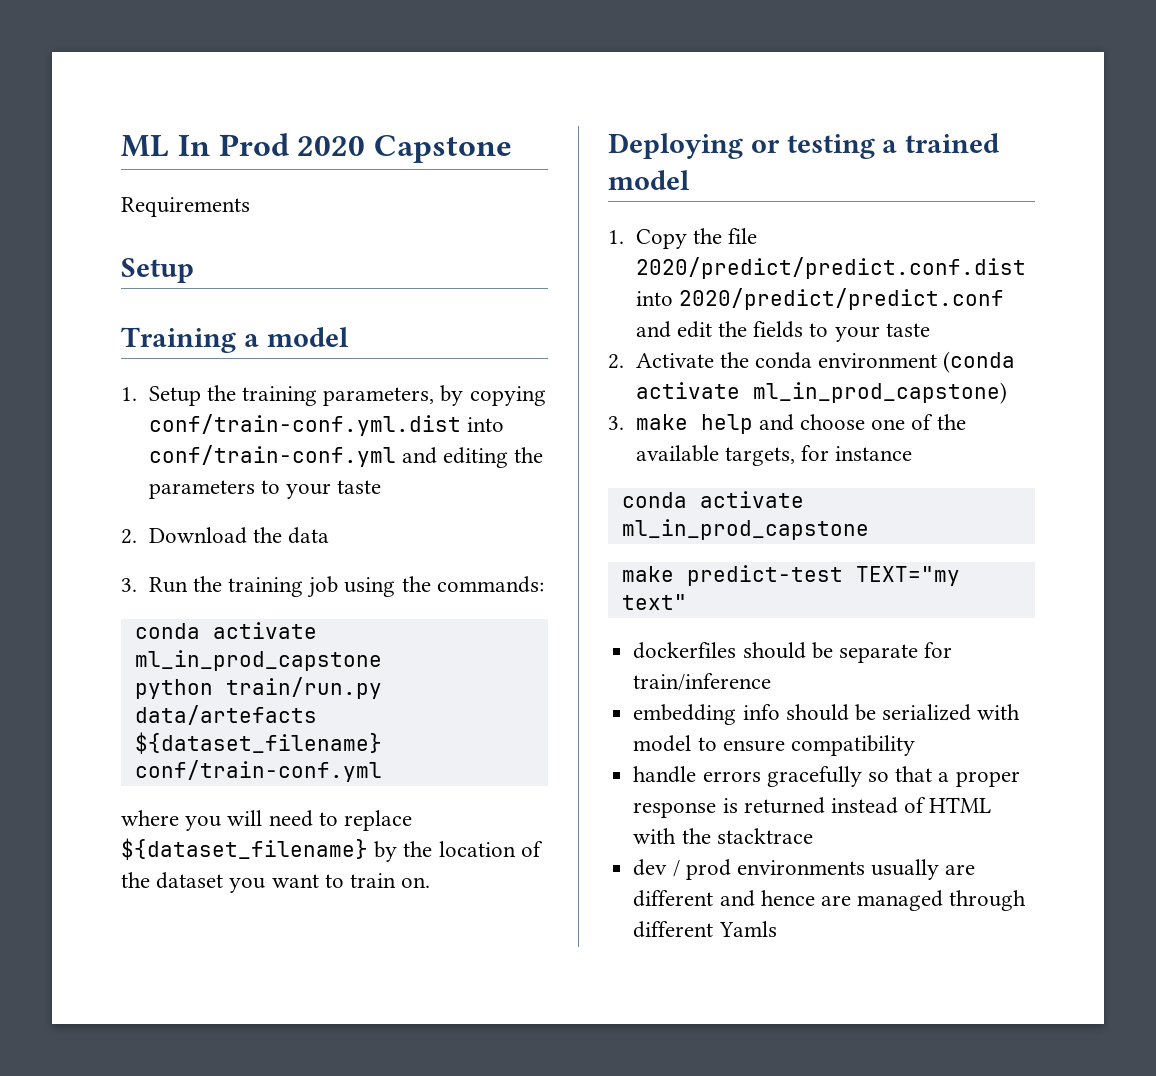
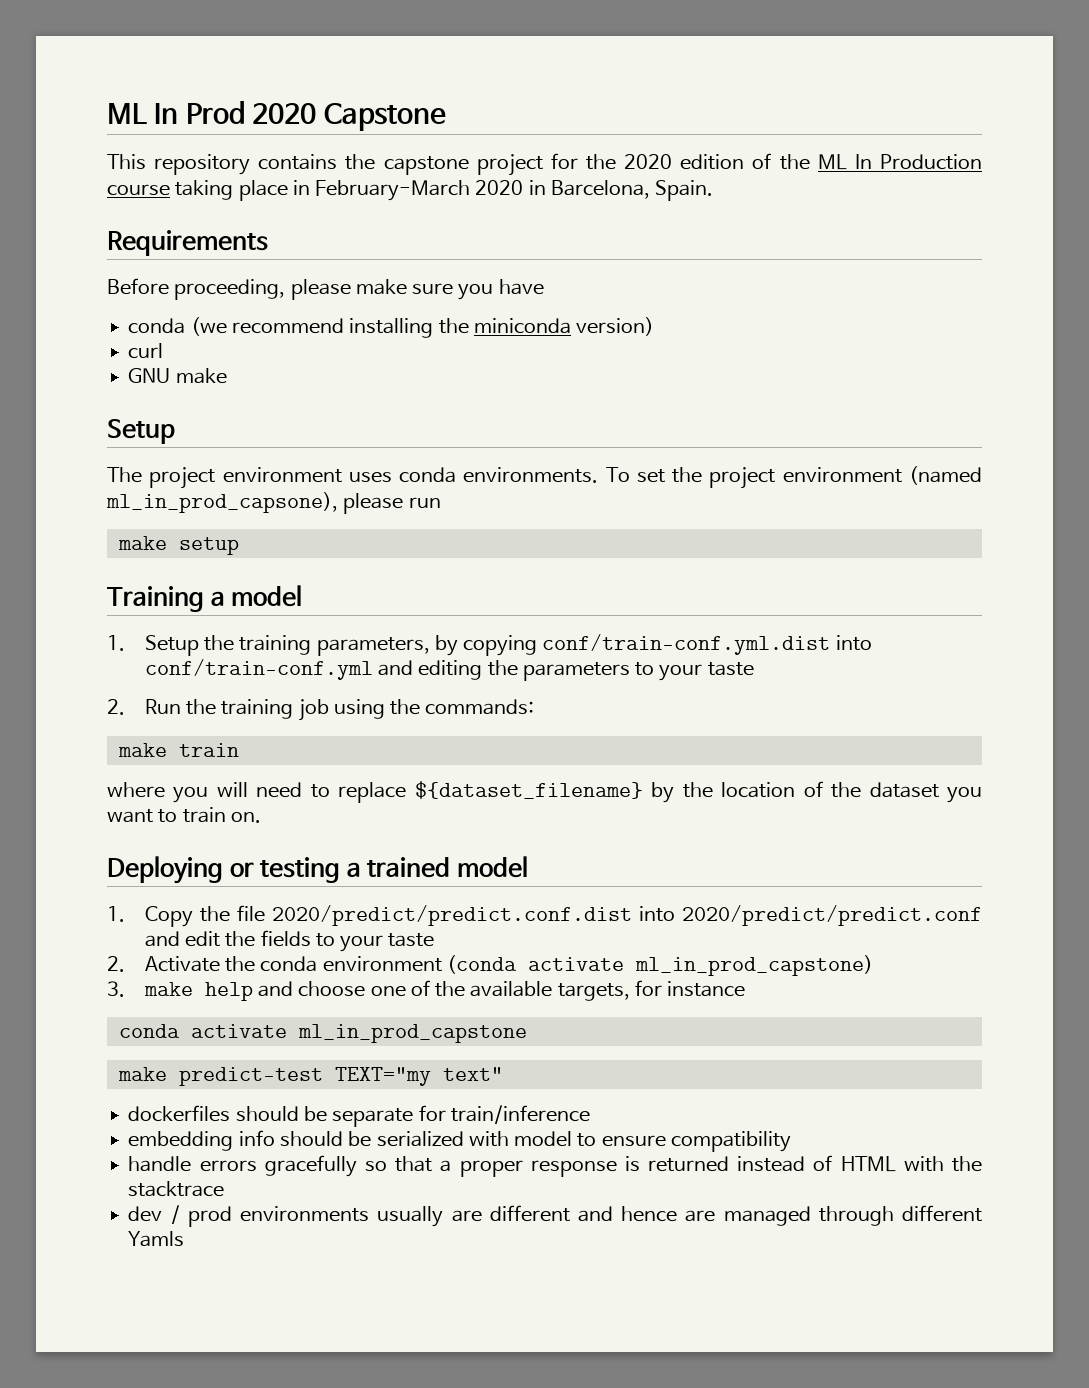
+ This repository contains the capstone project for the 2020 edition of the ML In Production course taking place in February-March 2020 in Barcelona, Spain.
  Requirements
+ Before proceeding, please make sure you have
+ conda (we recommend installing the miniconda version)
+ curl
+ GNU make
  Setup
+ The project environment uses conda environments. To set the project environment (named ml_in_prod_capsone), please run
+ make setup
- 2. Download the data
- 3. Run the training job using the commands:
- conda activate ml_in_prod_capstone
- python train/run.py data/artefacts ${dataset_filename} conf/train-conf.yml
+ 2. Run the training job using the commands:
+ make train

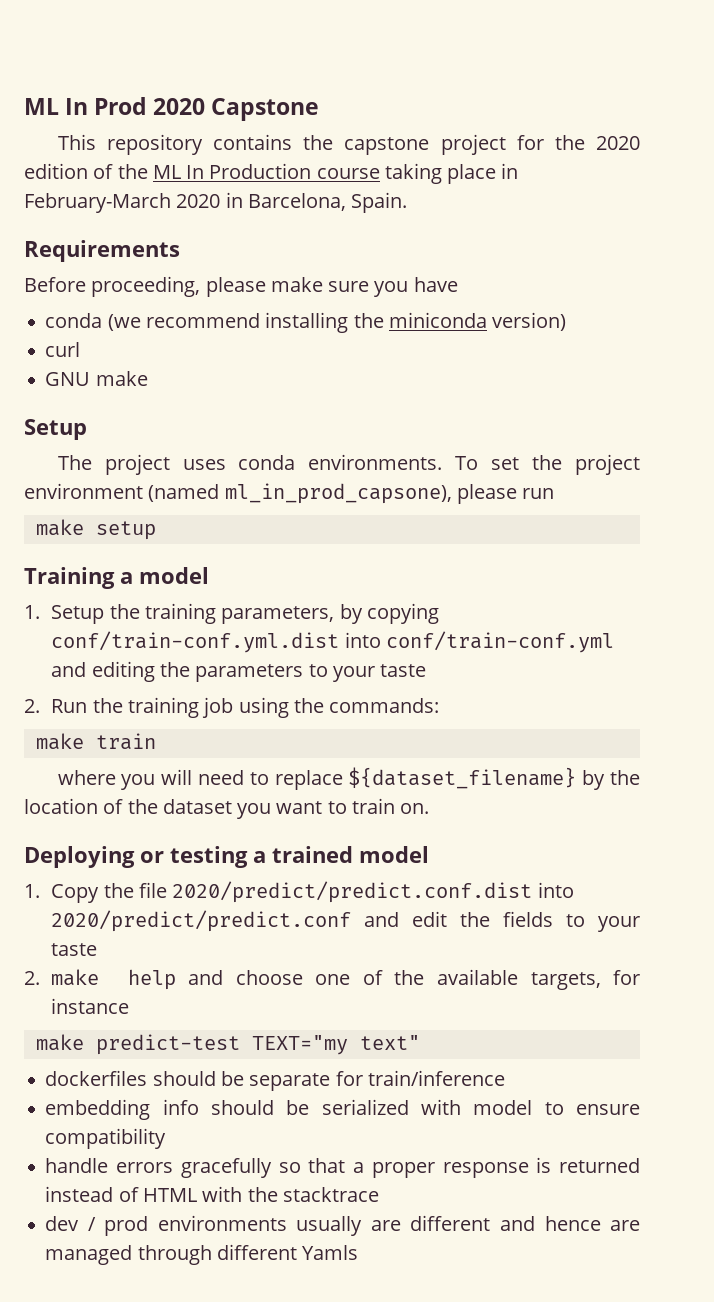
- The project environment uses conda environments.
+ The project uses conda environments.
- 2. Activate the conda environment (conda activate ml_in_prod_capstone)
- 3. make help and choose one of the available targets, for instance
+ 2. make help and choose one of the available targets, for instance
- conda activate ml_in_prod_capstone

